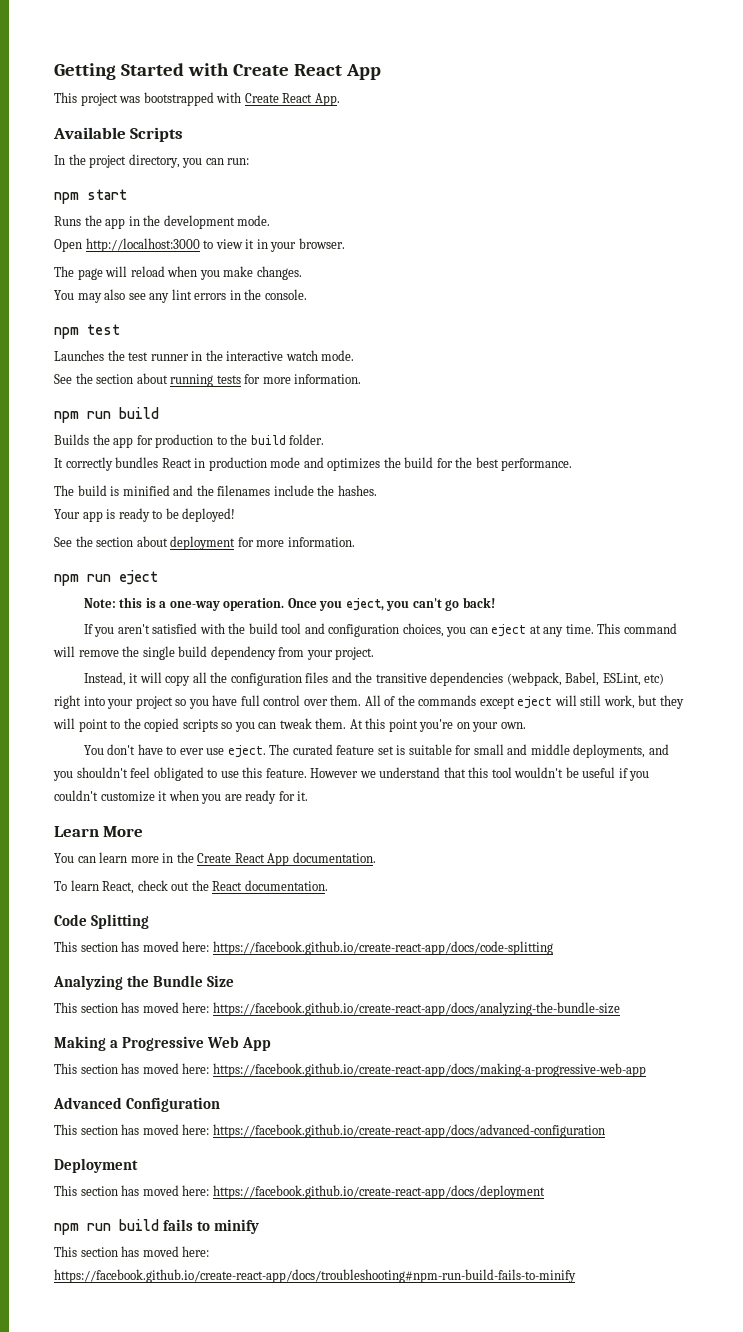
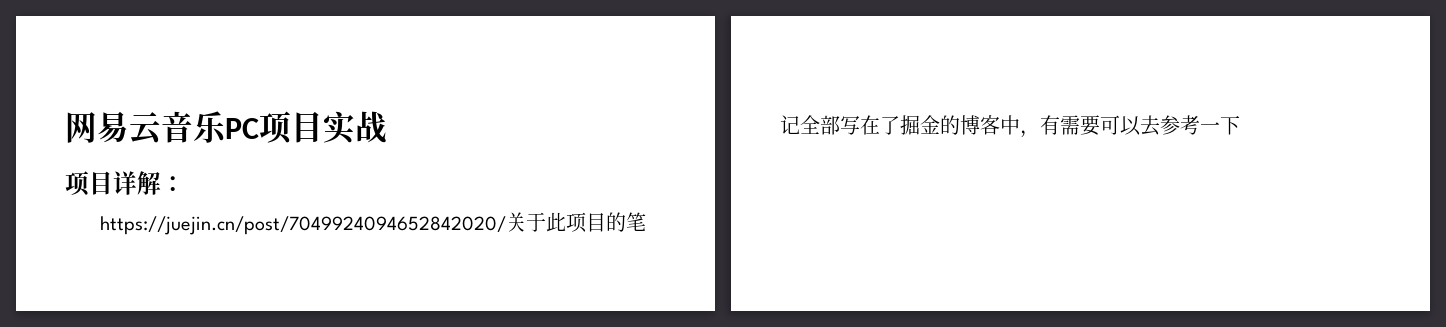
- Getting Started with Create React App
- This project was bootstrapped with Create React App.
- Available Scripts
- In the project directory, you can run:
- npm start
- Runs the app in the development mode.
- Open http://localhost:3000 to view it in your browser.
- The page will reload when you make changes.
- You may also see any lint errors in the console.
- npm test
- Launches the test runner in the interactive watch mode.
- See the section about running tests for more information.
- npm run build
- Builds the app for production to the build folder.
- It correctly bundles React in production mode and optimizes the build for the best performance.
- The build is minified and the filenames include the hashes.
- Your app is ready to be deployed!
- See the section about deployment for more information.
- npm run eject
- Note: this is a one-way operation. Once you eject, you can't go back!
- If you aren't satisfied with the build tool and configuration choices, you can eject at any time. This command will remove the single build dependency from your project.
- Instead, it will copy all the configuration files and the transitive dependencies (webpack, Babel, ESLint, etc) right into your project so you have full control over them. All of the commands except eject will still work, but they will point to the copied scripts so you can tweak them. At this point you're on your own.
- You don't have to ever use eject. The curated feature set is suitable for small and middle deployments, and you shouldn't feel obligated to use this feature. However we understand that this tool wouldn't be useful if you couldn't customize it when you are ready for it.
- Learn More
- You can learn more in the Create React App documentation.
- To learn React, check out the React documentation.
- Code Splitting
- This section has moved here: https://facebook.github.io/create-react-app/docs/code-splitting
- Analyzing the Bundle Size
- This section has moved here: https://facebook.github.io/create-react-app/docs/analyzing-the-bundle-size
- Making a Progressive Web App
- This section has moved here: https://facebook.github.io/create-react-app/docs/making-a-progressive-web-app
- Advanced Configuration
- This section has moved here: https://facebook.github.io/create-react-app/docs/advanced-configuration
- Deployment
- This section has moved here: https://facebook.github.io/create-react-app/docs/deployment
- npm run build fails to minify
- This section has moved here: https://facebook.github.io/create-react-app/docs/troubleshooting#npm-run-build-fails-to-minify
+ 网易云音乐PC项目实战
+ 项目详解：
+ https://juejin.cn/post/7049924094652842020/关于此项目的笔记全部写在了掘金的博客中，有需要可以去参考一下

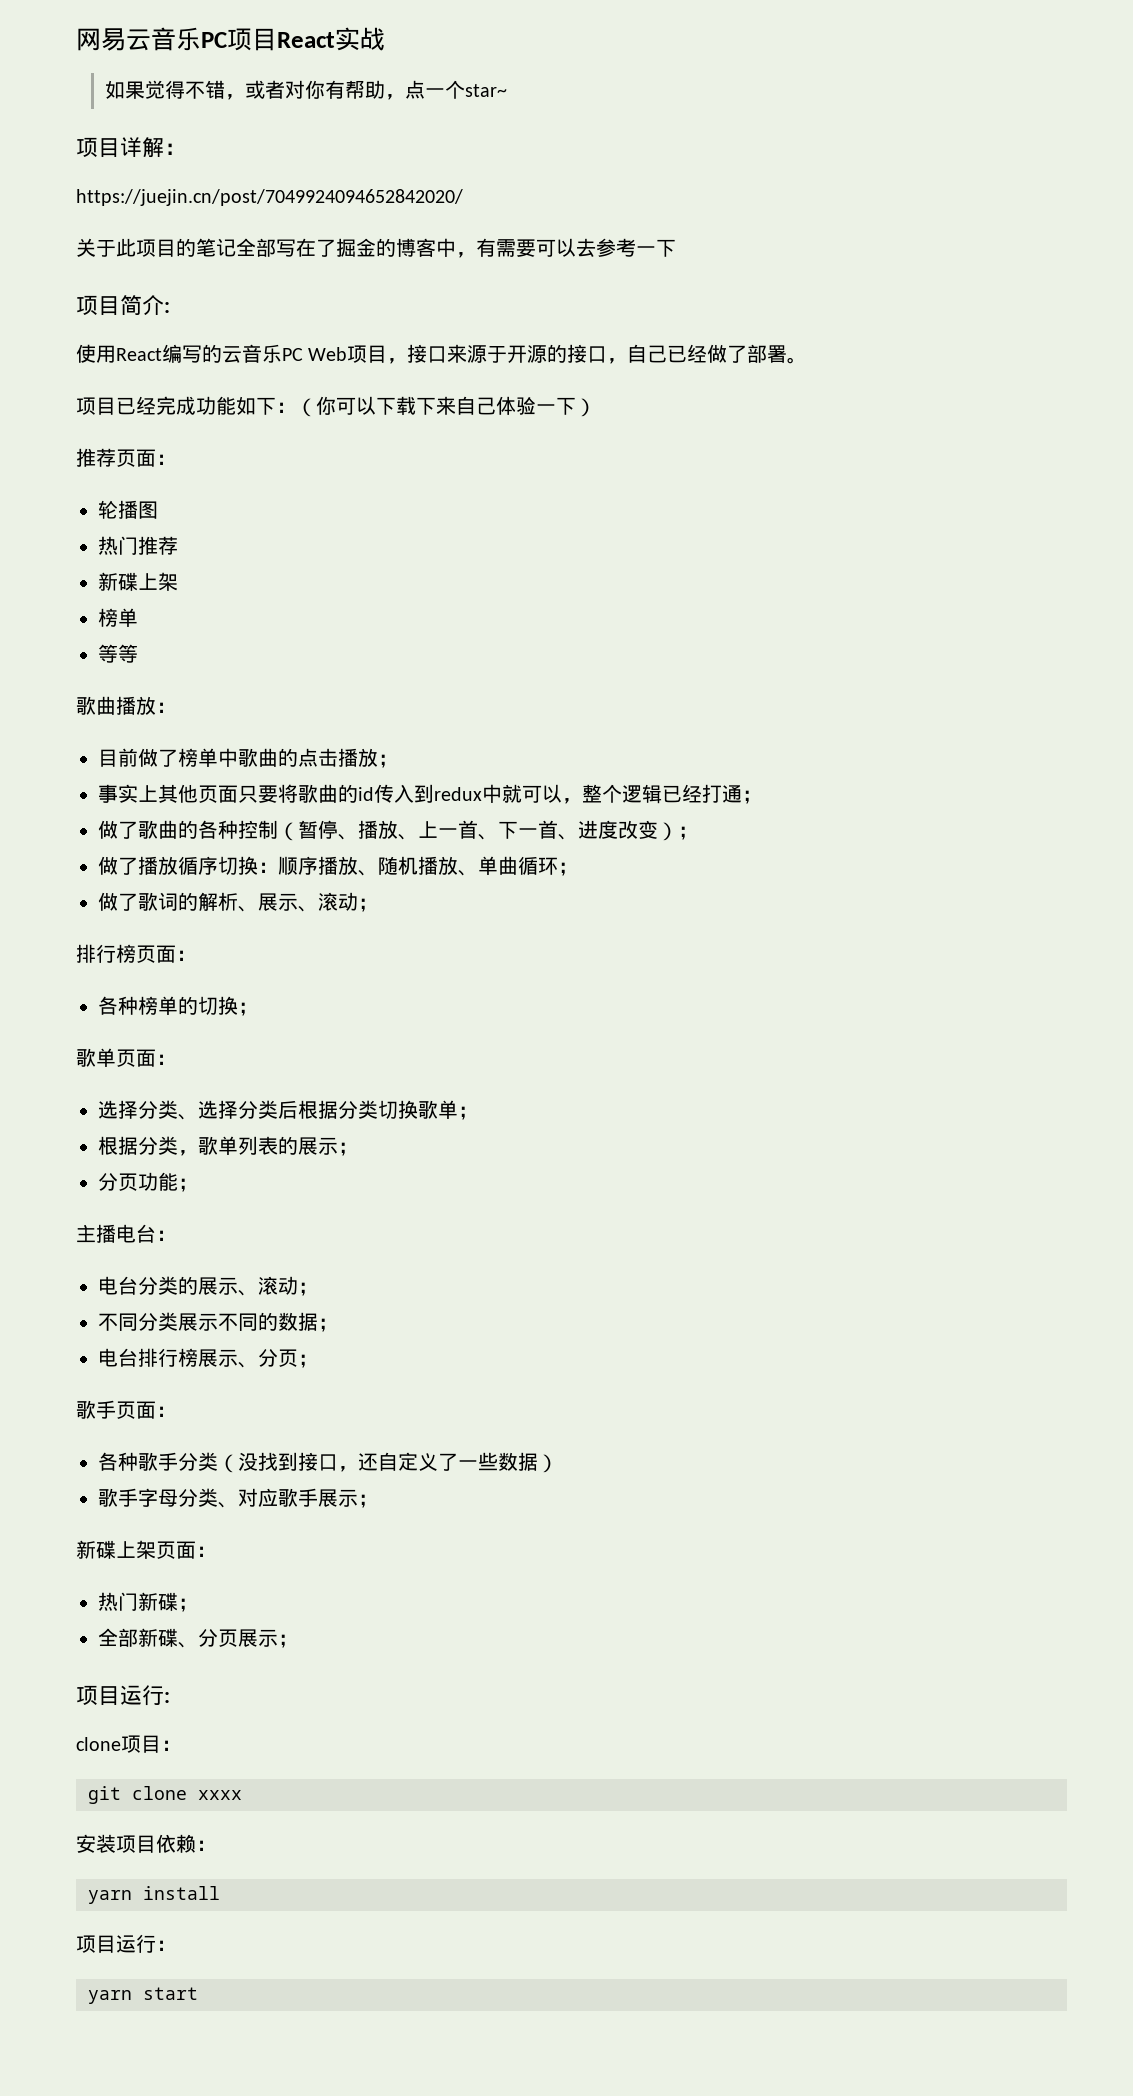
- 网易云音乐PC项目实战
+ 网易云音乐PC项目React实战
+ 如果觉得不错，或者对你有帮助，点一个star~
- https://juejin.cn/post/7049924094652842020/关于此项目的笔记全部写在了掘金的博客中，有需要可以去参考一下
+ https://juejin.cn/post/7049924094652842020/
+ 关于此项目的笔记全部写在了掘金的博客中，有需要可以去参考一下
+ 项目简介:
+ 使用React编写的云音乐PC Web项目，接口来源于开源的接口，自己已经做了部署。
+ 项目已经完成功能如下：（你可以下载下来自己体验一下）
+ 推荐页面：
+ 轮播图
+ 热门推荐
+ 新碟上架
+ 榜单
+ 等等
+ 歌曲播放：
+ 目前做了榜单中歌曲的点击播放；
+ 事实上其他页面只要将歌曲的id传入到redux中就可以，整个逻辑已经打通；
+ 做了歌曲的各种控制（暂停、播放、上一首、下一首、进度改变）；
+ 做了播放循序切换：顺序播放、随机播放、单曲循环；
+ 做了歌词的解析、展示、滚动；
+ 排行榜页面：
+ 各种榜单的切换；
+ 歌单页面：
+ 选择分类、选择分类后根据分类切换歌单；
+ 根据分类，歌单列表的展示；
+ 分页功能；
+ 主播电台：
+ 电台分类的展示、滚动；
+ 不同分类展示不同的数据；
+ 电台排行榜展示、分页；
+ 歌手页面：
+ 各种歌手分类（没找到接口，还自定义了一些数据）
+ 歌手字母分类、对应歌手展示；
+ 新碟上架页面：
+ 热门新碟；
+ 全部新碟、分页展示；
+ 项目运行:
+ clone项目：
+ git clone xxxx
+ 安装项目依赖：
+ yarn install
+ 项目运行：
+ yarn start

